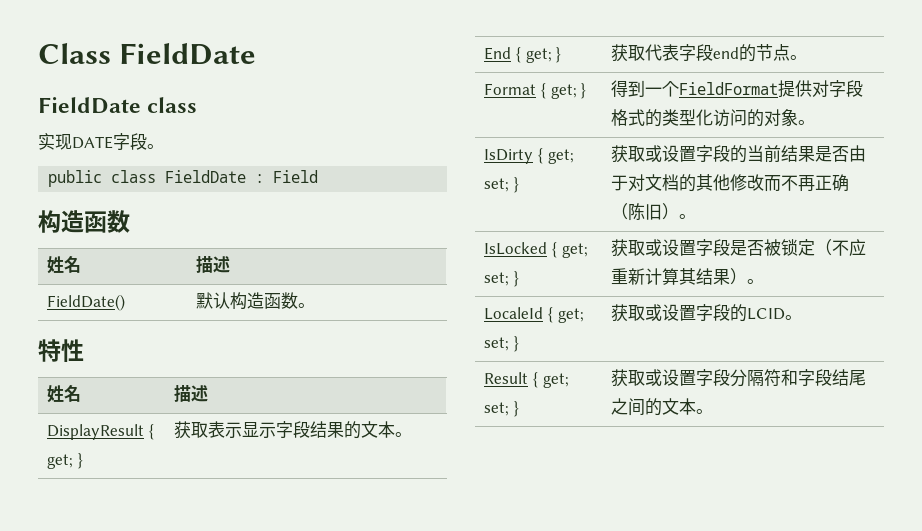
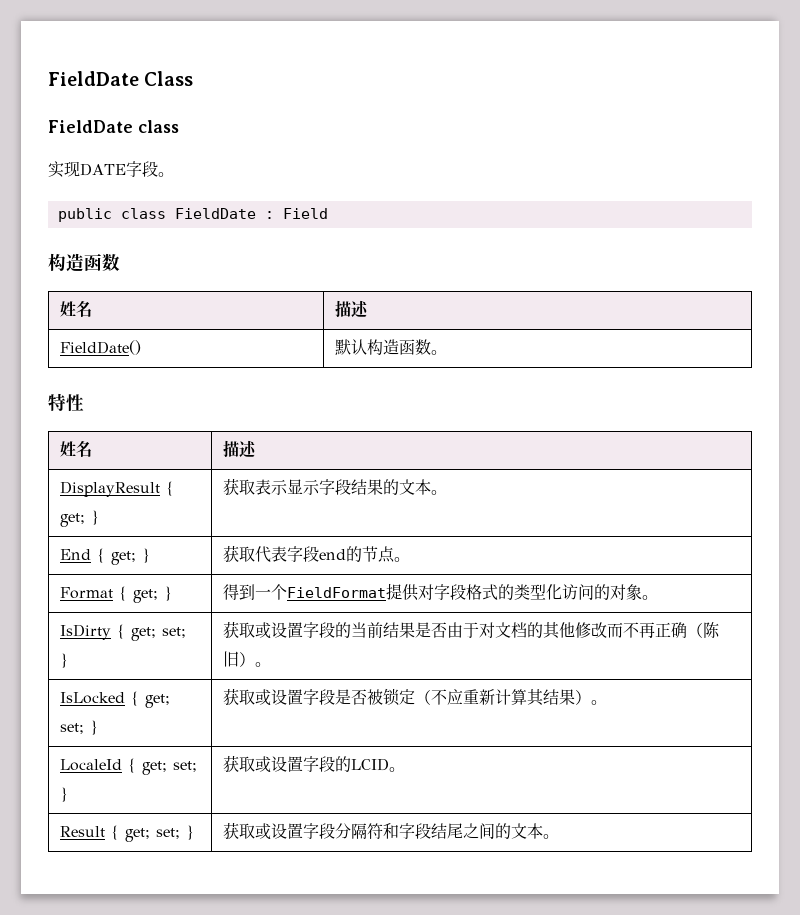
- Class FieldDate
+ FieldDate Class

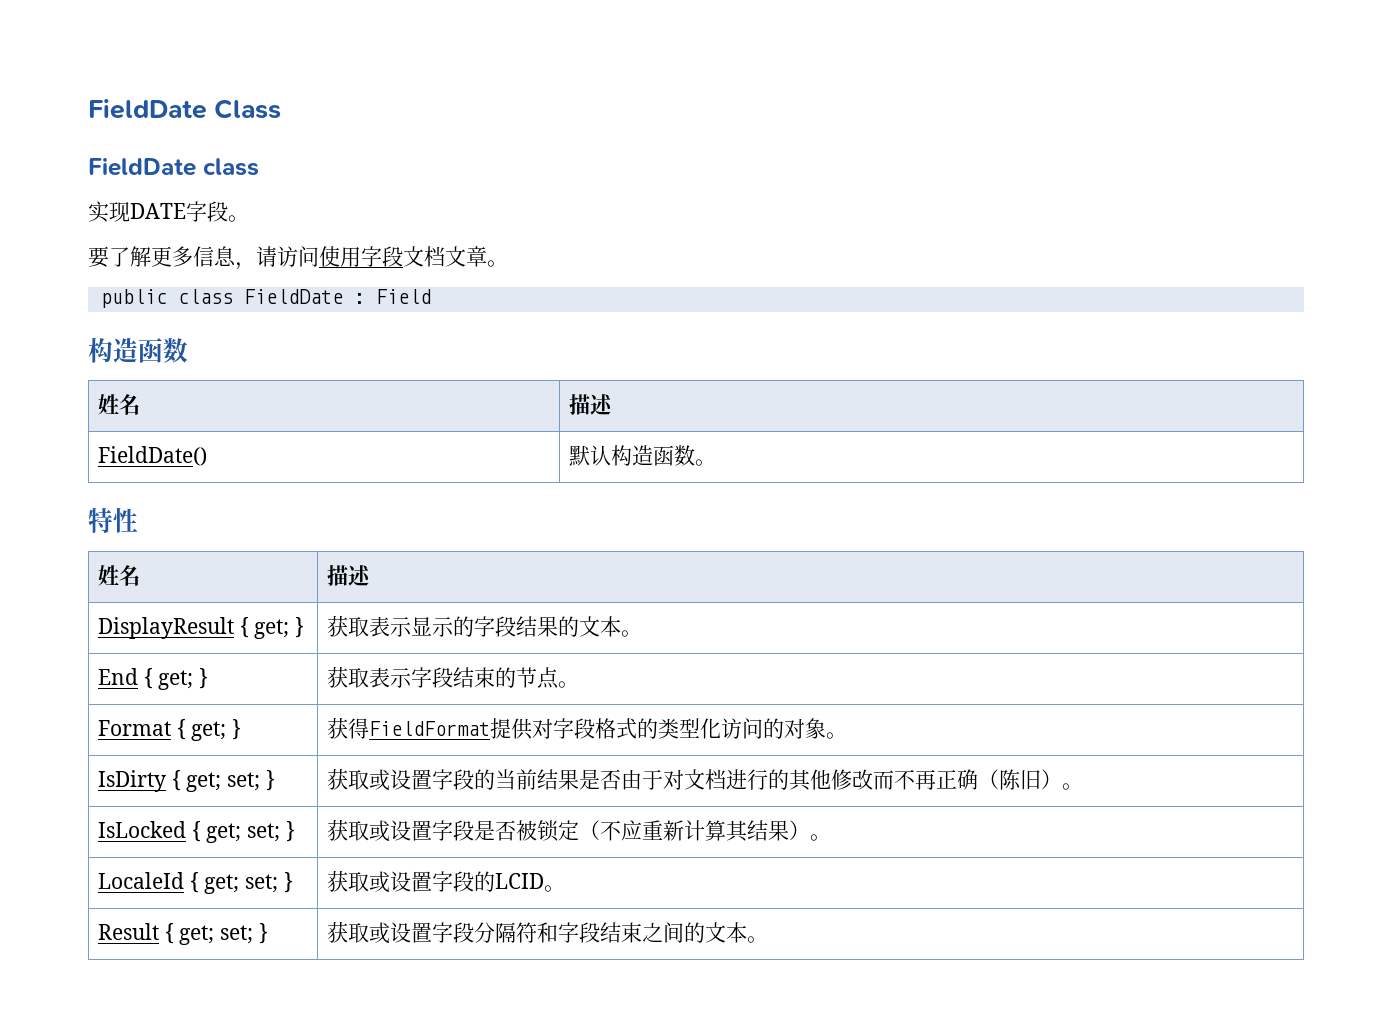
+ 要了解更多信息，请访问使用字段文档文章。
- DisplayResult { get; } | 获取表示显示字段结果的文本。
+ DisplayResult { get; } | 获取表示显示的字段结果的文本。
- End { get; } | 获取代表字段end的节点。
+ End { get; } | 获取表示字段结束的节点。
- Format { get; } | 得到一个FieldFormat提供对字段格式的类型化访问的对象。
+ Format { get; } | 获得FieldFormat提供对字段格式的类型化访问的对象。
- IsDirty { get; set; } | 获取或设置字段的当前结果是否由于对文档的其他修改而不再正确（陈旧）。
+ IsDirty { get; set; } | 获取或设置字段的当前结果是否由于对文档进行的其他修改而不再正确（陈旧）。
- Result { get; set; } | 获取或设置字段分隔符和字段结尾之间的文本。
+ Result { get; set; } | 获取或设置字段分隔符和字段结束之间的文本。

